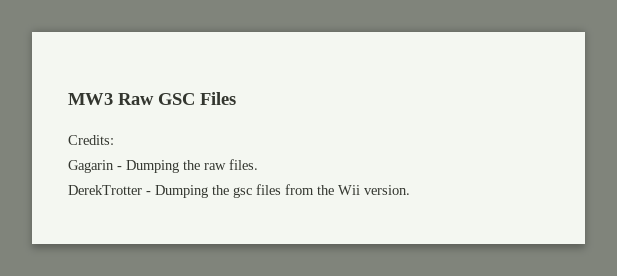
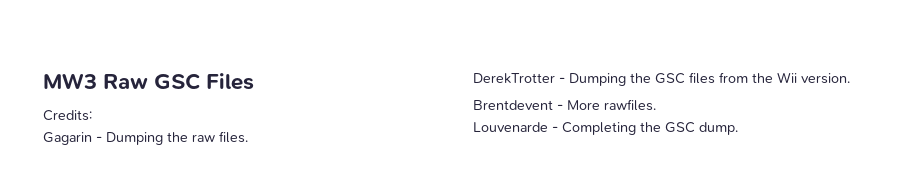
- DerekTrotter - Dumping the gsc files from the Wii version.
+ DerekTrotter - Dumping the GSC files from the Wii version.
+ Brentdevent - More rawfiles.
+ Louvenarde - Completing the GSC dump.

